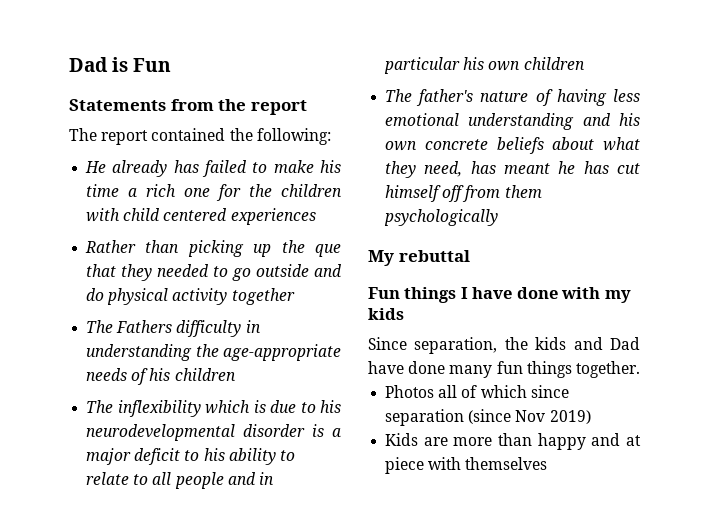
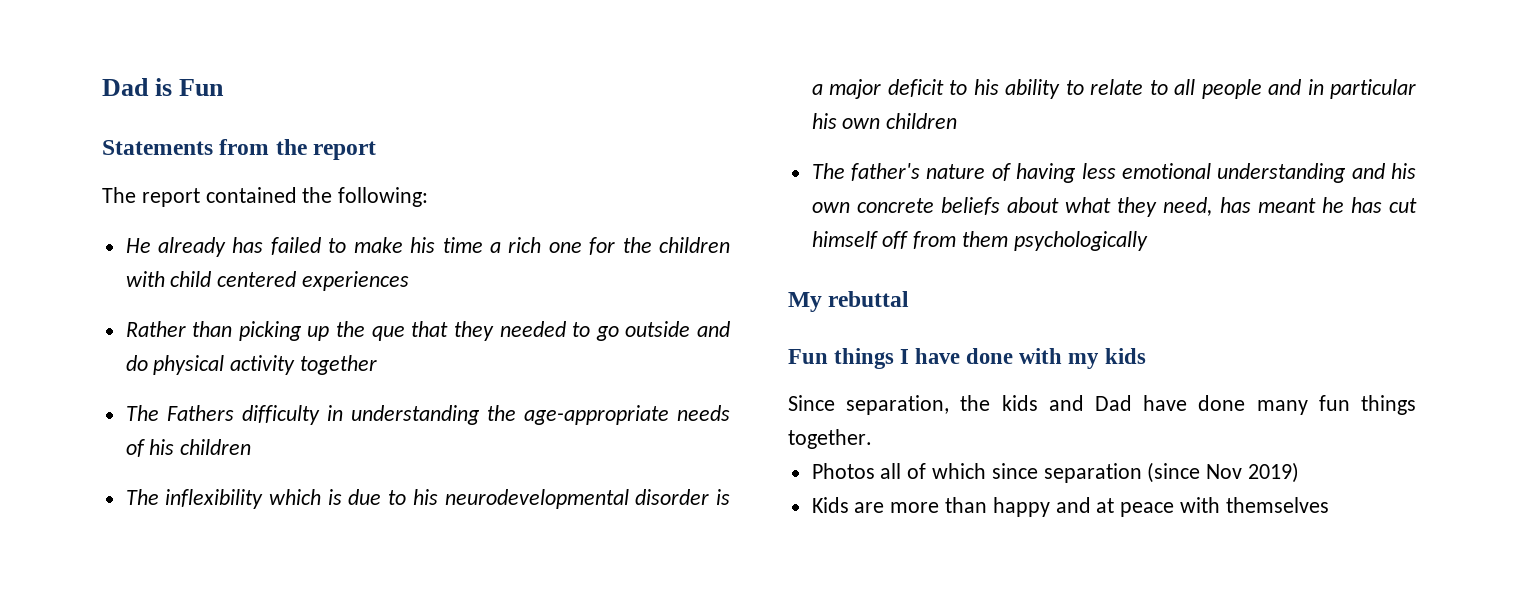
- Kids are more than happy and at piece with themselves
+ Kids are more than happy and at peace with themselves

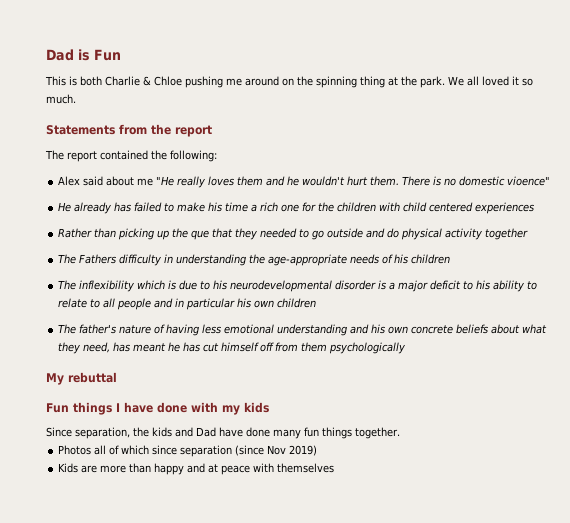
+ This is both Charlie & Chloe pushing me around on the spinning thing at the park. We all loved it so much.
+ Alex said about me "He really loves them and he wouldn't hurt them. There is no domestic vioence"

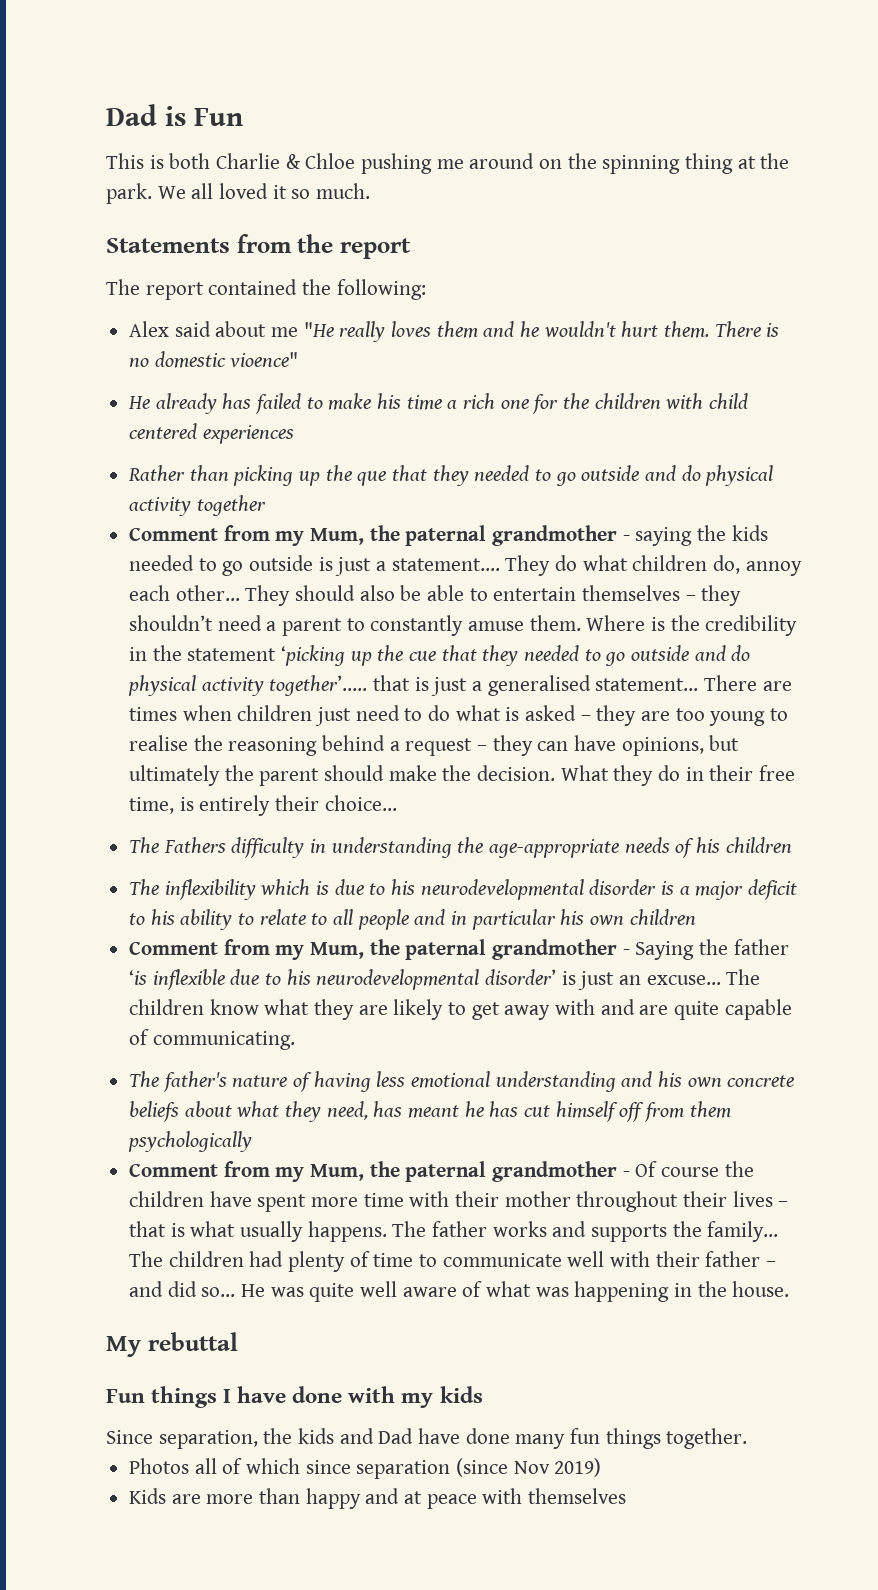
+ Comment from my Mum, the paternal grandmother - saying the kids needed to go outside is just a statement…. They do what children do, annoy each other… They should also be able to entertain themselves – they shouldn’t need a parent to constantly amuse them. Where is the credibility in the statement ‘picking up the cue that they needed to go outside and do physical activity together’….. that is just a generalised statement… There are times when children just need to do what is asked – they are too young to realise the reasoning behind a request – they can have opinions, but ultimately the parent should make the decision. What they do in their free time, is entirely their choice…
+ Comment from my Mum, the paternal grandmother - Saying the father ‘is inflexible due to his neurodevelopmental disorder’ is just an excuse… The children know what they are likely to get away with and are quite capable of communicating.
+ Comment from my Mum, the paternal grandmother - Of course the children have spent more time with their mother throughout their lives – that is what usually happens. The father works and supports the family… The children had plenty of time to communicate well with their father – and did so… He was quite well aware of what was happening in the house.

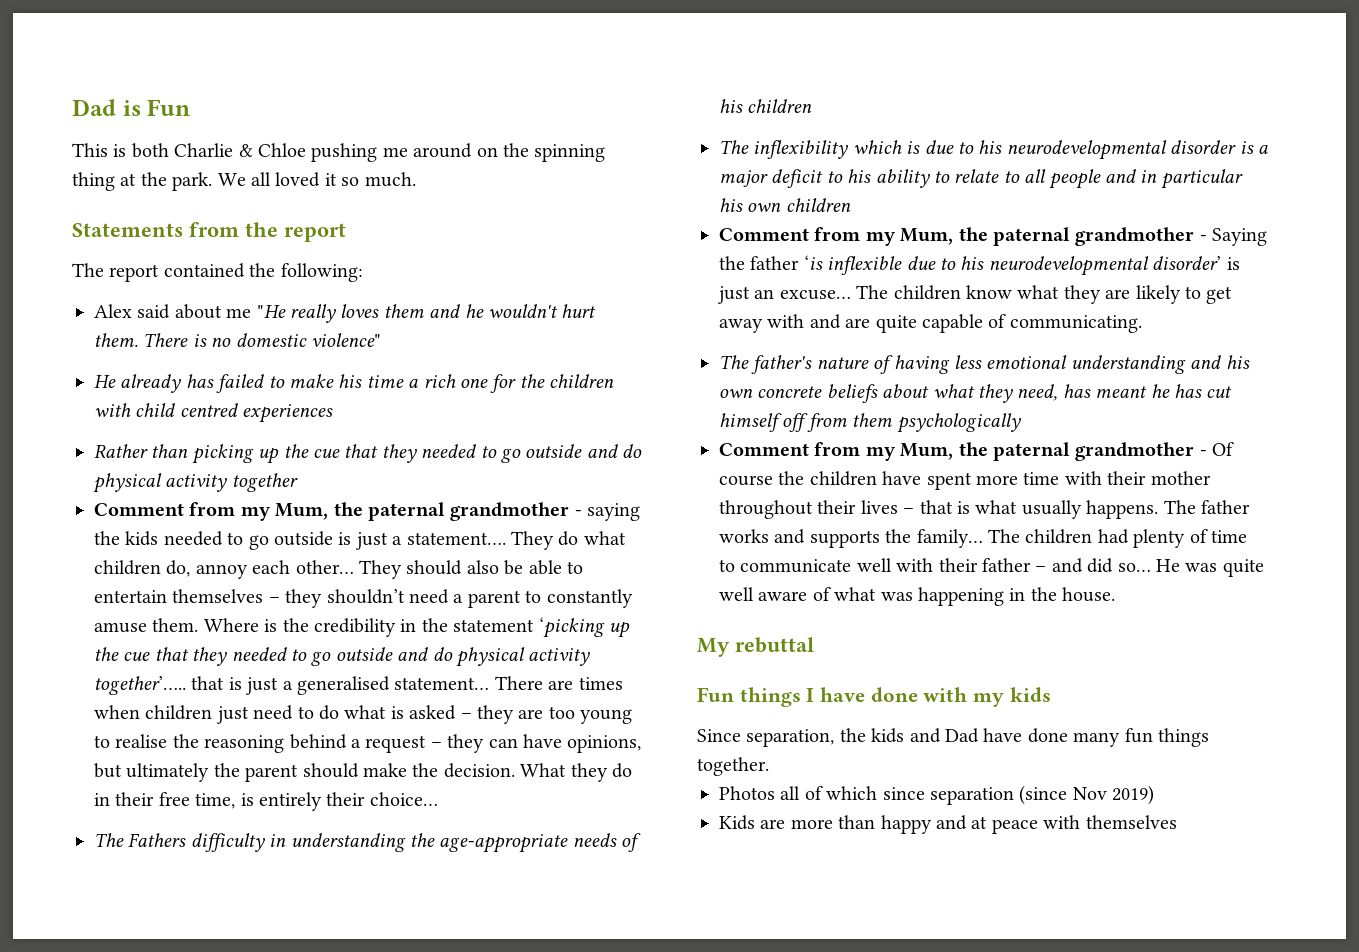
- There is no domestic vioence"
+ There is no domestic violence"
- He already has failed to make his time a rich one for the children with child centered experiences
+ He already has failed to make his time a rich one for the children with child centred experiences
- Rather than picking up the que that they needed to go outside and do physical activity together
+ Rather than picking up the cue that they needed to go outside and do physical activity together

